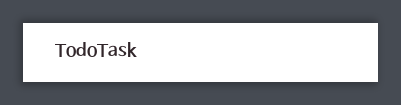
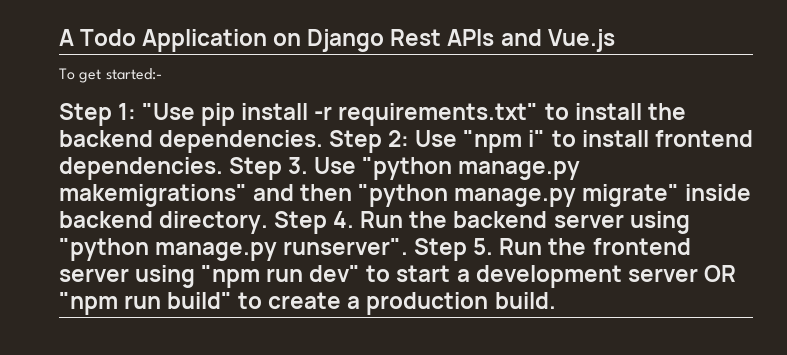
- TodoTask
+ A Todo Application on Django Rest APIs and Vue.js
+ To get started:-
+ Step 1: "Use pip install -r requirements.txt" to install the backend dependencies. Step 2: Use "npm i" to install frontend dependencies. Step 3. Use "python manage.py makemigrations" and then "python manage.py migrate" inside backend directory. Step 4. Run the backend server using "python manage.py runserver". Step 5. Run the frontend server using "npm run dev" to start a development server OR "npm run build" to create a production build.

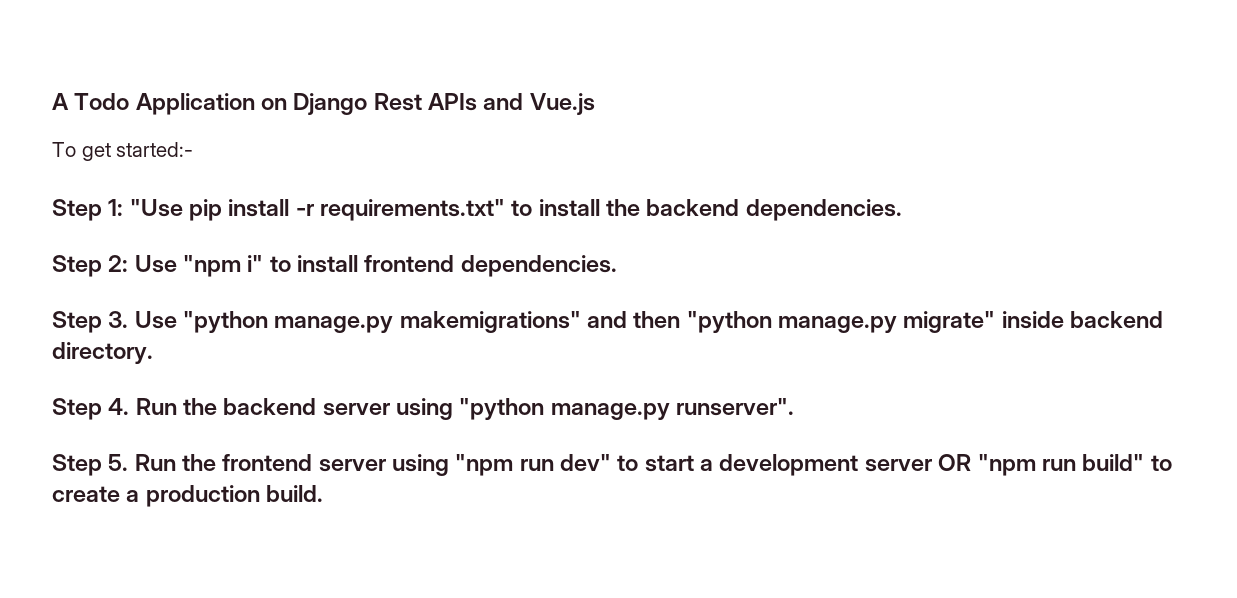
- "Use pip install -r requirements.txt" to install the backend dependencies. Step 2:
+ "Use pip install -r requirements.txt" to install the backend dependencies.
+ Step 2:
- Use "npm i" to install frontend dependencies. Step 3. Use "python manage.py makemigrations" and then "python manage.py migrate" inside backend directory. Step 4. Run the backend server using "python manage.py runserver". Step 5. Run the frontend server using "npm run dev" to start a development server OR "npm run build" to create a production build.
+ Use "npm i" to install frontend dependencies.
+ Step 3. Use "python manage.py makemigrations" and then "python manage.py migrate" inside backend directory.
+ Step 4. Run the backend server using "python manage.py runserver".
+ Step 5. Run the frontend server using "npm run dev" to start a development server OR "npm run build" to create a production build.

